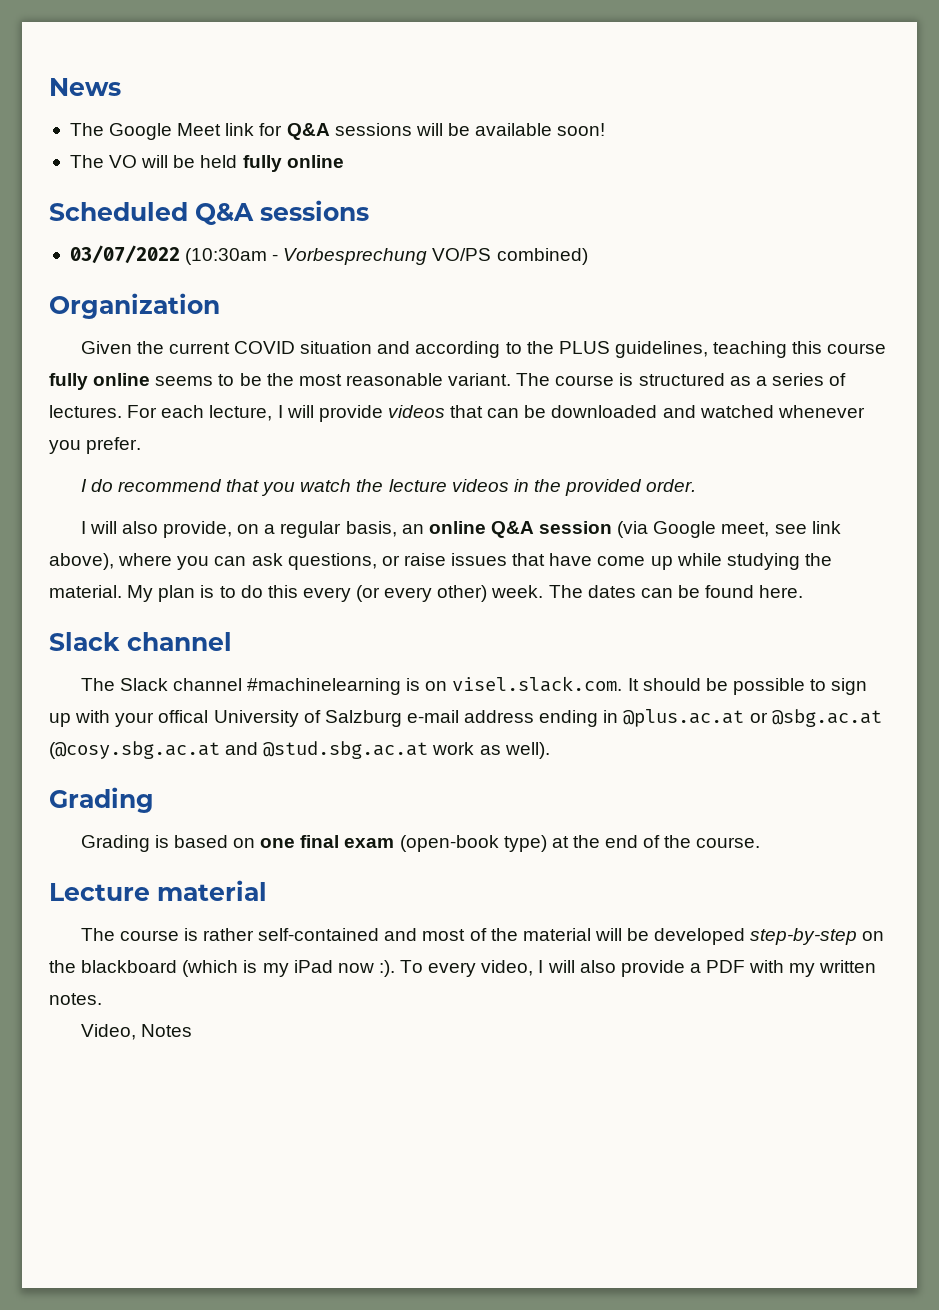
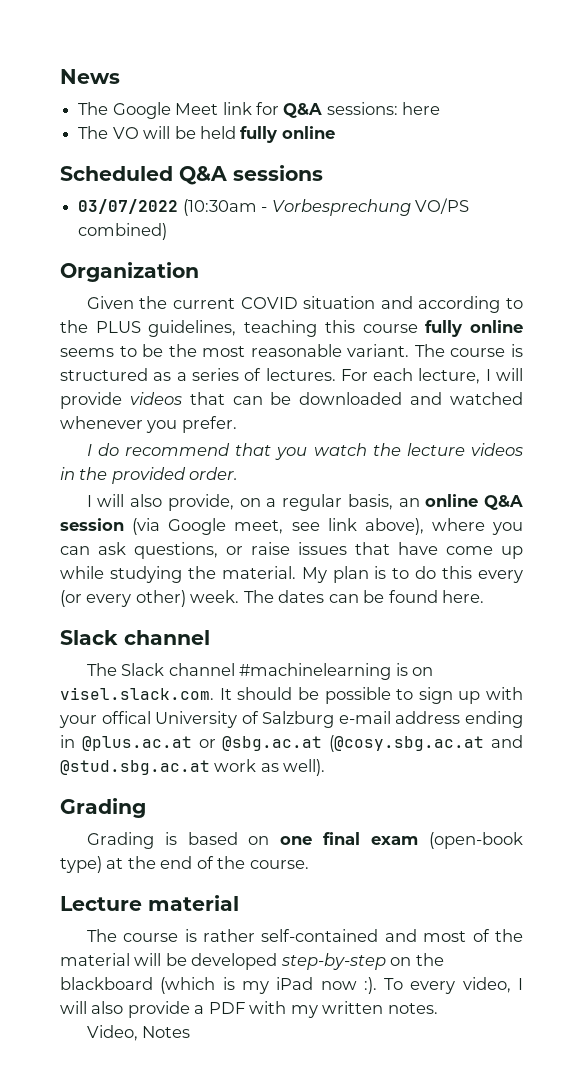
- The Google Meet link for Q&A sessions will be available soon!
+ The Google Meet link for Q&A sessions: here

